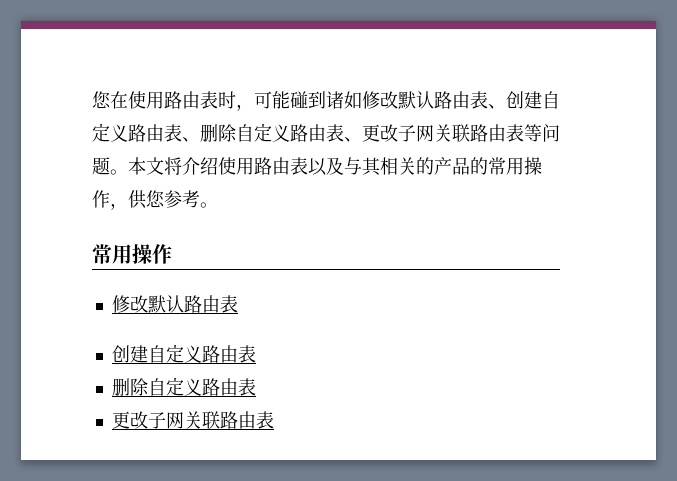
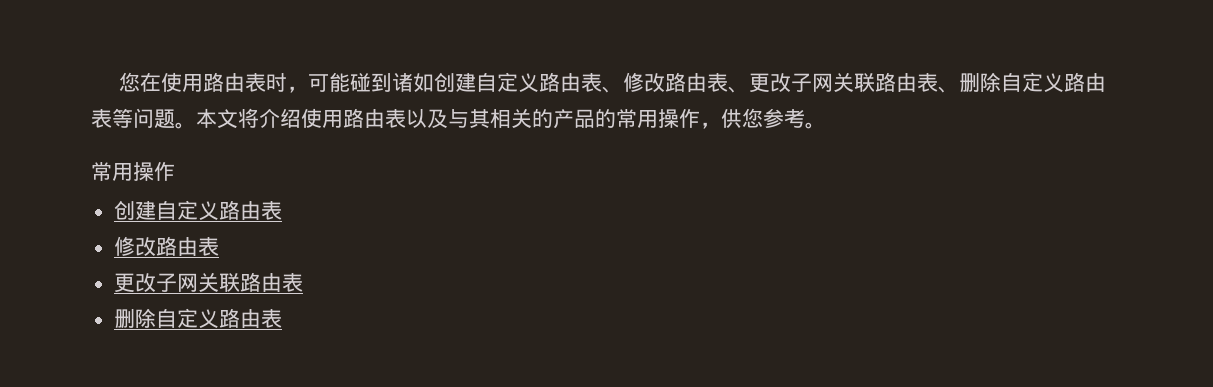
- 您在使用路由表时，可能碰到诸如修改默认路由表、创建自定义路由表、删除自定义路由表、更改子网关联路由表等问题。
+ 您在使用路由表时，可能碰到诸如创建自定义路由表、修改路由表、更改子网关联路由表、删除自定义路由表等问题。
  本文将介绍使用路由表以及与其相关的产品的常用操作，供您参考。
  常用操作
- 修改默认路由表
  创建自定义路由表
+ 修改路由表
+ 更改子网关联路由表
  删除自定义路由表
- 更改子网关联路由表

